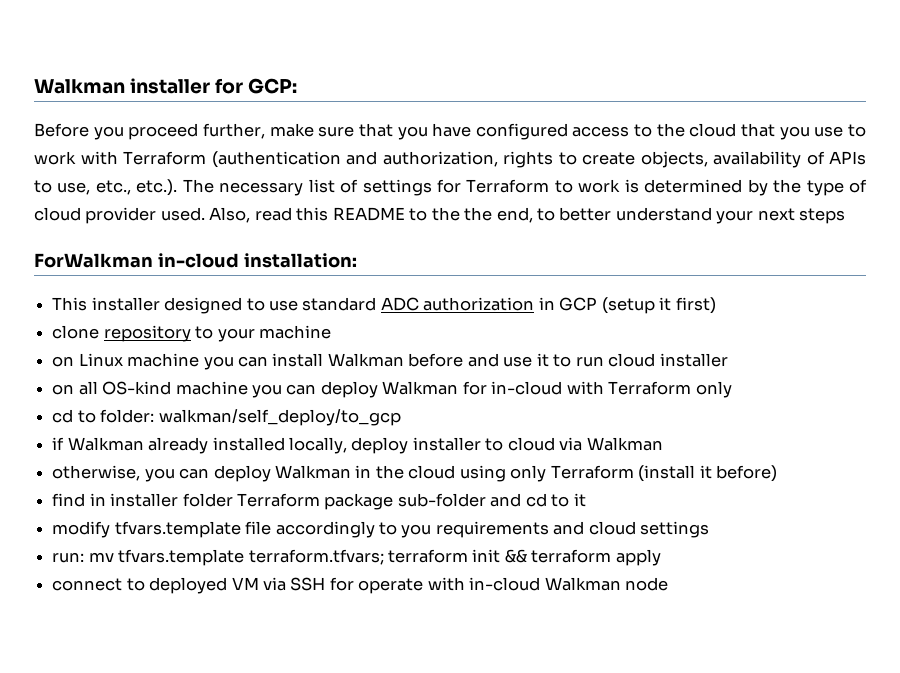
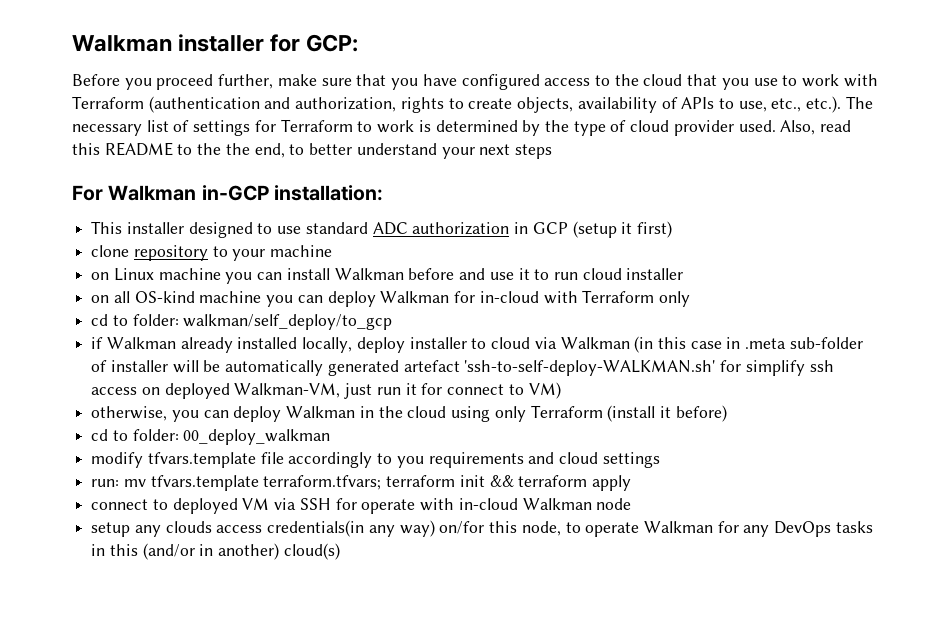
- ForWalkman in-cloud installation:
+ For Walkman in-GCP installation:
- if Walkman already installed locally, deploy installer to cloud via Walkman
+ if Walkman already installed locally, deploy installer to cloud via Walkman (in this case in .meta sub-folder of installer will be automatically generated artefact 'ssh-to-self-deploy-WALKMAN.sh' for simplify ssh access on deployed Walkman-VM, just run it for connect to VM)
- find in installer folder Terraform package sub-folder and cd to it
+ cd to folder: 00_deploy_walkman
+ setup any clouds access credentials(in any way) on/for this node, to operate Walkman for any DevOps tasks in this (and/or in another) cloud(s)

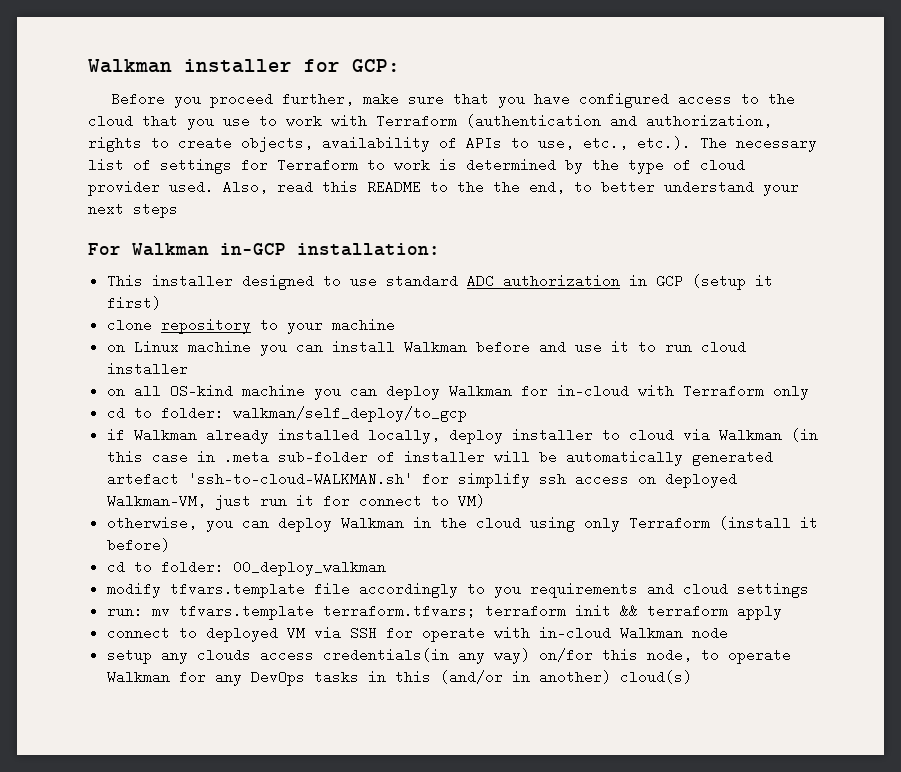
- if Walkman already installed locally, deploy installer to cloud via Walkman (in this case in .meta sub-folder of installer will be automatically generated artefact 'ssh-to-self-deploy-WALKMAN.sh' for simplify ssh access on deployed Walkman-VM, just run it for connect to VM)
+ if Walkman already installed locally, deploy installer to cloud via Walkman (in this case in .meta sub-folder of installer will be automatically generated artefact 'ssh-to-cloud-WALKMAN.sh' for simplify ssh access on deployed Walkman-VM, just run it for connect to VM)

